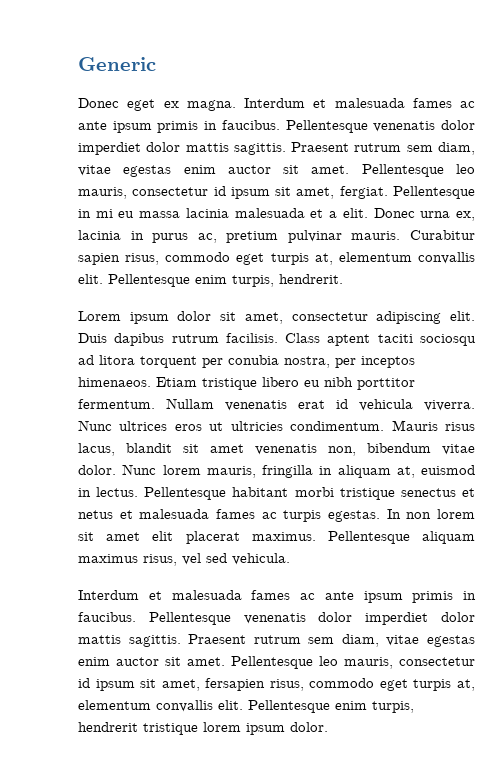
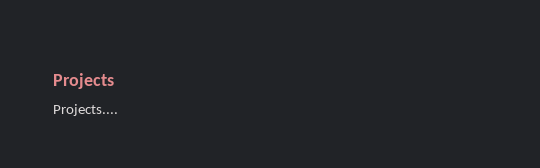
- Generic
- Donec eget ex magna. Interdum et malesuada fames ac ante ipsum primis in faucibus. Pellentesque venenatis dolor imperdiet dolor mattis sagittis. Praesent rutrum sem diam, vitae egestas enim auctor sit amet. Pellentesque leo mauris, consectetur id ipsum sit amet, fergiat. Pellentesque in mi eu massa lacinia malesuada et a elit. Donec urna ex, lacinia in purus ac, pretium pulvinar mauris. Curabitur sapien risus, commodo eget turpis at, elementum convallis elit. Pellentesque enim turpis, hendrerit.
- Lorem ipsum dolor sit amet, consectetur adipiscing elit. Duis dapibus rutrum facilisis. Class aptent taciti sociosqu ad litora torquent per conubia nostra, per inceptos himenaeos. Etiam tristique libero eu nibh porttitor fermentum. Nullam venenatis erat id vehicula viverra. Nunc ultrices eros ut ultricies condimentum. Mauris risus lacus, blandit sit amet venenatis non, bibendum vitae dolor. Nunc lorem mauris, fringilla in aliquam at, euismod in lectus. Pellentesque habitant morbi tristique senectus et netus et malesuada fames ac turpis egestas. In non lorem sit amet elit placerat maximus. Pellentesque aliquam maximus risus, vel sed vehicula.
- Interdum et malesuada fames ac ante ipsum primis in faucibus. Pellentesque venenatis dolor imperdiet dolor mattis sagittis. Praesent rutrum sem diam, vitae egestas enim auctor sit amet. Pellentesque leo mauris, consectetur id ipsum sit amet, fersapien risus, commodo eget turpis at, elementum convallis elit. Pellentesque enim turpis, hendrerit tristique lorem ipsum dolor.
+ Projects
+ Projects....

